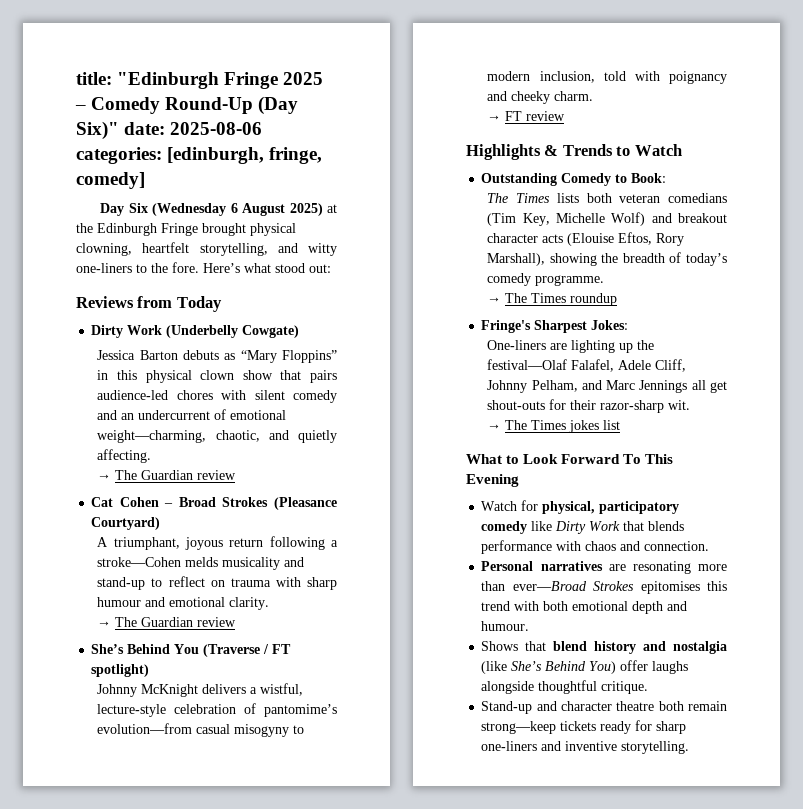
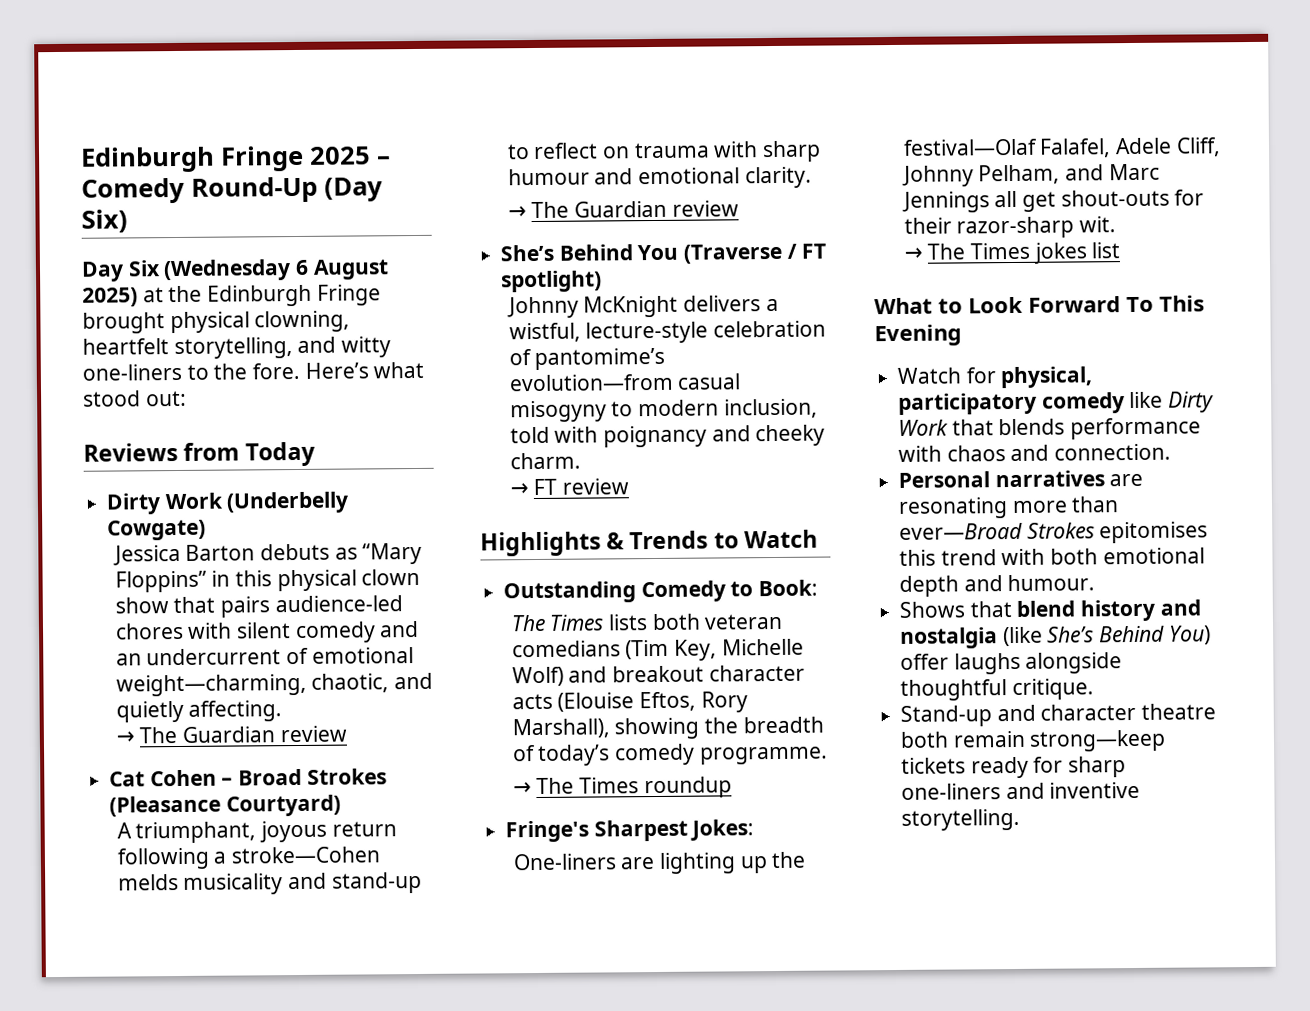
- title: "Edinburgh Fringe 2025 – Comedy Round‑Up (Day Six)" date: 2025-08-06 categories: [edinburgh, fringe, comedy]
+ Edinburgh Fringe 2025 – Comedy Round‑Up (Day Six)

